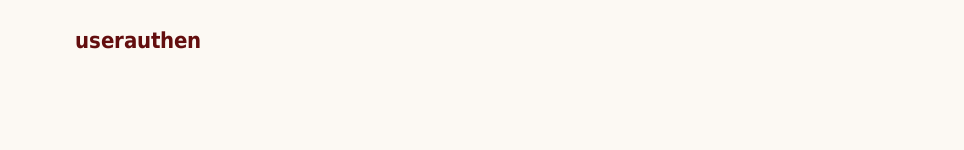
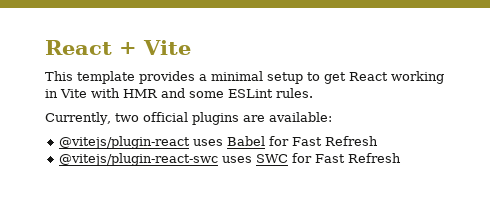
- userauthen
+ React + Vite
+ This template provides a minimal setup to get React working in Vite with HMR and some ESLint rules.
+ Currently, two official plugins are available:
+ @vitejs/plugin-react uses Babel for Fast Refresh
+ @vitejs/plugin-react-swc uses SWC for Fast Refresh

